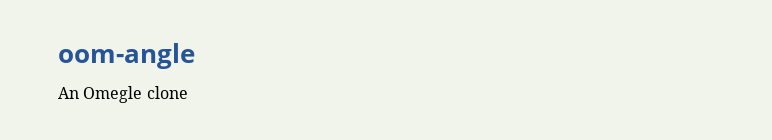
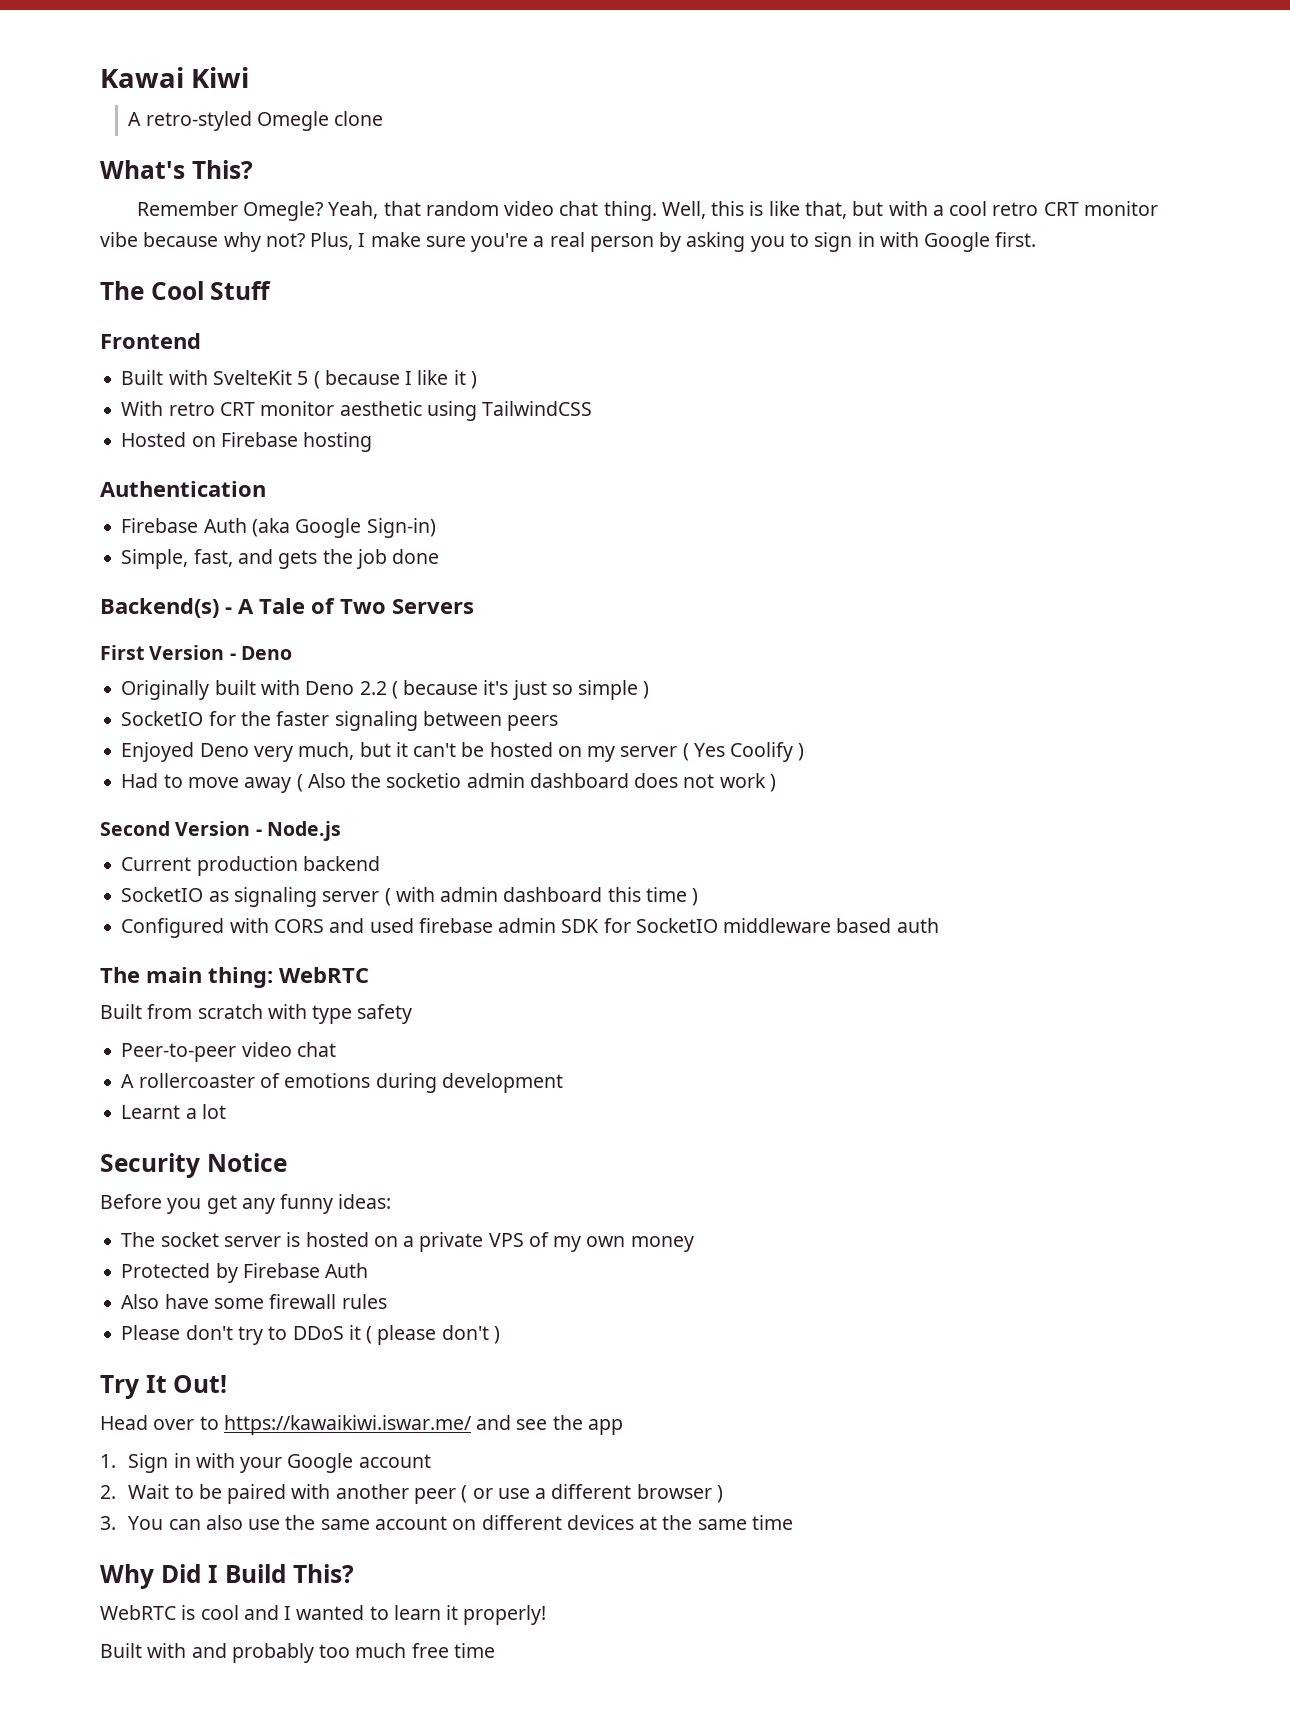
- oom-angle
- An Omegle clone
+ Kawai Kiwi
+ A retro-styled Omegle clone
+ What's This?
+ Remember Omegle? Yeah, that random video chat thing. Well, this is like that, but with a cool retro CRT monitor vibe because why not? Plus, I make sure you're a real person by asking you to sign in with Google first.
+ The Cool Stuff
+ Frontend
+ Built with SvelteKit 5 ( because I like it )
+ With retro CRT monitor aesthetic using TailwindCSS
+ Hosted on Firebase hosting
+ Authentication
+ Firebase Auth (aka Google Sign-in)
+ Simple, fast, and gets the job done
+ Backend(s) - A Tale of Two Servers
+ First Version - Deno
+ Originally built with Deno 2.2 ( because it's just so simple )
+ SocketIO for the faster signaling between peers
+ Enjoyed Deno very much, but it can't be hosted on my server ( Yes Coolify )
+ Had to move away ( Also the socketio admin dashboard does not work )
+ Second Version - Node.js
+ Current production backend
+ SocketIO as signaling server ( with admin dashboard this time )
+ Configured with CORS and used firebase admin SDK for SocketIO middleware based auth
+ The main thing: WebRTC
+ Built from scratch with type safety
+ Peer-to-peer video chat
+ A rollercoaster of emotions during development
+ Learnt a lot
+ Security Notice
+ Before you get any funny ideas:
+ The socket server is hosted on a private VPS of my own money
+ Protected by Firebase Auth
+ Also have some firewall rules
+ Please don't try to DDoS it ( please don't )
+ Try It Out!
+ Head over to https://kawaikiwi.iswar.me/ and see the app
+ 1. Sign in with your Google account
+ 2. Wait to be paired with another peer ( or use a different browser )
+ 3. You can also use the same account on different devices at the same time
+ Why Did I Build This?
+ WebRTC is cool and I wanted to learn it properly!
+ Built with and probably too much free time

